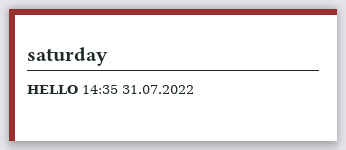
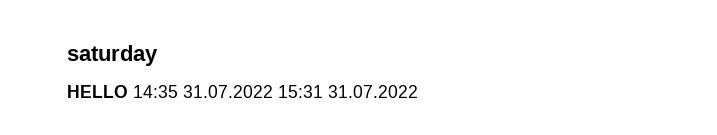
- HELLO 14:35 31.07.2022
+ HELLO 14:35 31.07.2022 15:31 31.07.2022

